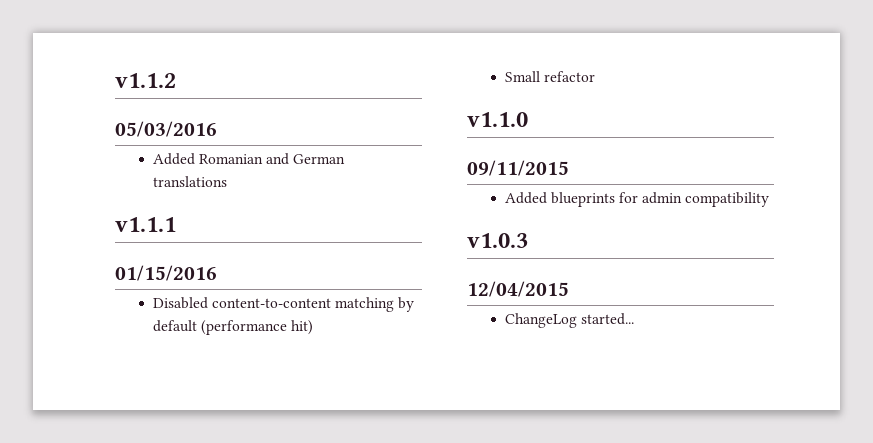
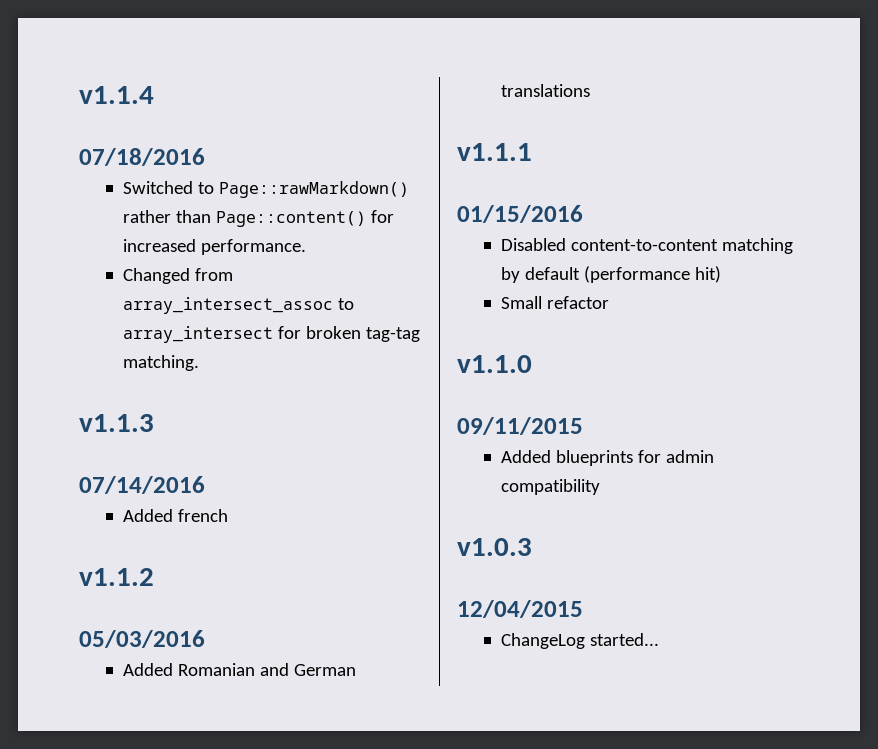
+ v1.1.4
+ 07/18/2016
+ Switched to Page::rawMarkdown() rather than Page::content() for increased performance.
+ Changed from array_intersect_assoc to array_intersect for broken tag-tag matching.
+ v1.1.3
+ 07/14/2016
+ Added french

